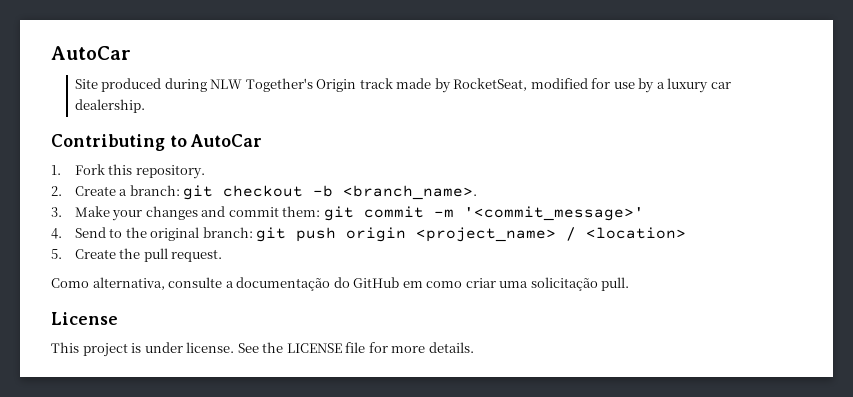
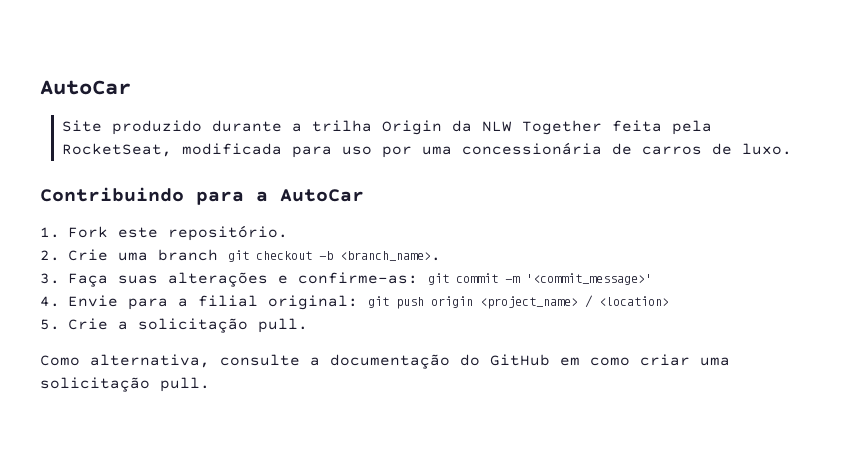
- Site produced during NLW Together's Origin track made by RocketSeat, modified for use by a luxury car dealership.
- Contributing to AutoCar
+ Site produzido durante a trilha Origin da NLW Together feita pela RocketSeat, modificada para uso por uma concessionária de carros de luxo.
+ Contribuindo para a AutoCar
- 1. Fork this repository.
+ 1. Fork este repositório.
- 2. Create a branch: git checkout -b <branch_name>.
+ 2. Crie uma branch git checkout -b <branch_name>.
- 3. Make your changes and commit them: git commit -m '<commit_message>'
+ 3. Faça suas alterações e confirme-as: git commit -m '<commit_message>'
- 4. Send to the original branch: git push origin <project_name> / <location>
+ 4. Envie para a filial original: git push origin <project_name> / <location>
- 5. Create the pull request.
+ 5. Crie a solicitação pull.
- License
- This project is under license. See the LICENSE file for more details.

